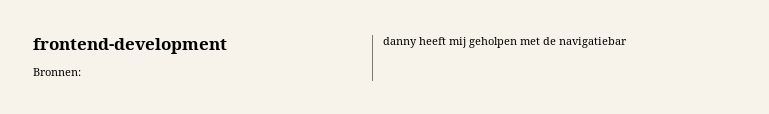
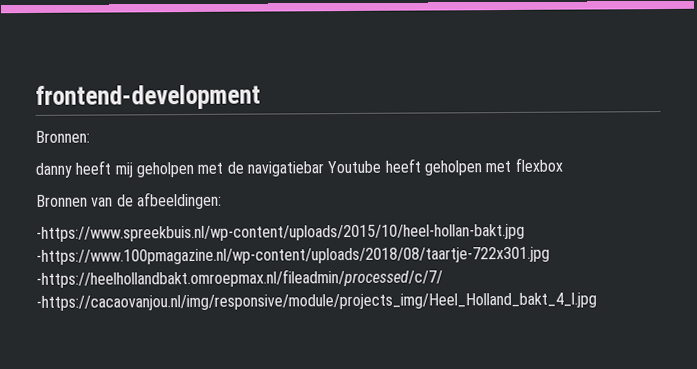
- danny heeft mij geholpen met de navigatiebar
+ danny heeft mij geholpen met de navigatiebar Youtube heeft geholpen met flexbox
+ Bronnen van de afbeeldingen:
+ -https://www.spreekbuis.nl/wp-content/uploads/2015/10/heel-hollan-bakt.jpg -https://www.100pmagazine.nl/wp-content/uploads/2018/08/taartje-722x301.jpg -https://heelhollandbakt.omroepmax.nl/fileadmin/processed/c/7/ -https://cacaovanjou.nl/img/responsive/module/projects_img/Heel_Holland_bakt_4_l.jpg

